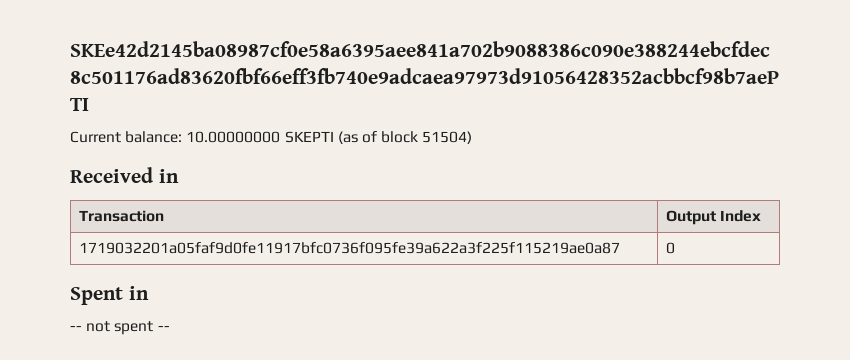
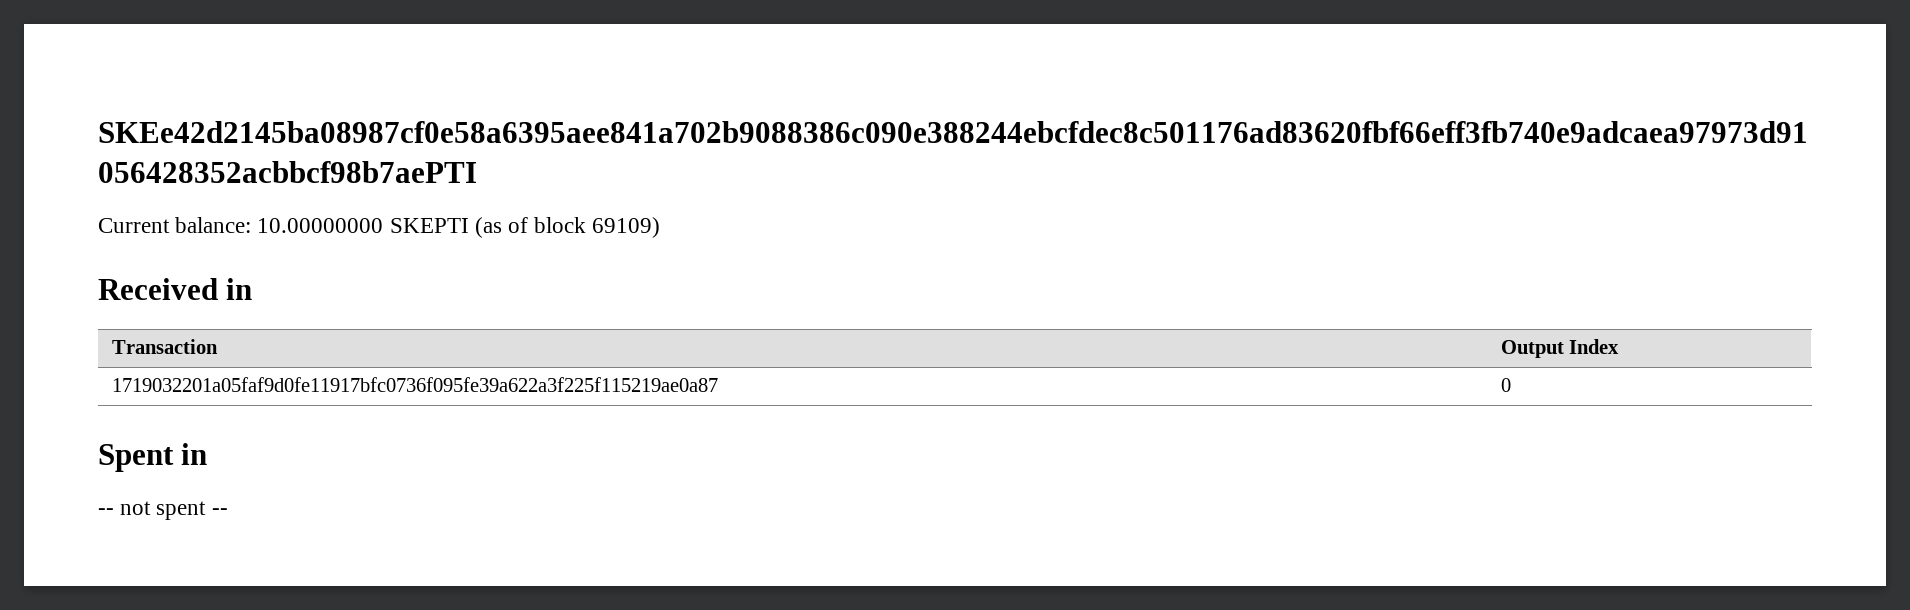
- Current balance: 10.00000000 SKEPTI (as of block 51504)
+ Current balance: 10.00000000 SKEPTI (as of block 69109)

